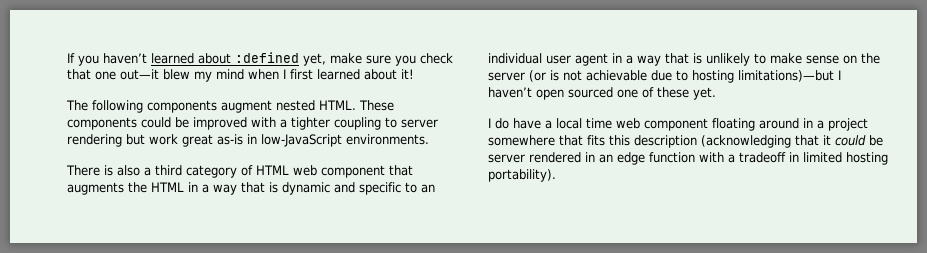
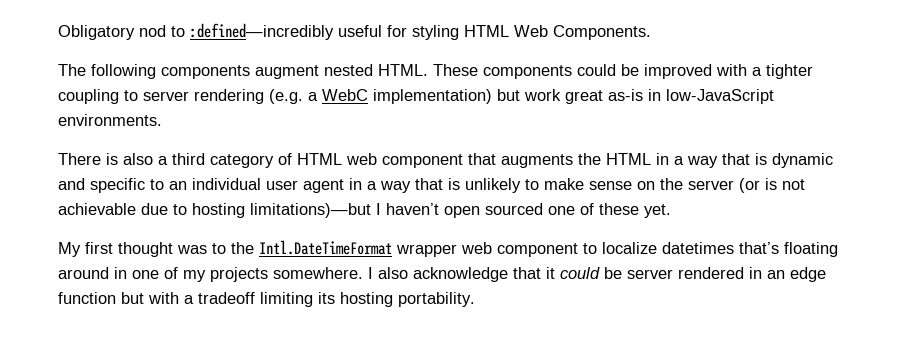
- If you haven’t learned about :defined yet, make sure you check that one out—it blew my mind when I first learned about it!
+ Obligatory nod to :defined—incredibly useful for styling HTML Web Components.
- These components could be improved with a tighter coupling to server rendering but work great as-is in low-JavaScript environments.
+ These components could be improved with a tighter coupling to server rendering (e.g. a WebC implementation) but work great as-is in low-JavaScript environments.
- I do have a local time web component floating around in a project somewhere that fits this description (acknowledging that it could be server rendered in an edge function with a tradeoff in limited hosting portability).
+ My first thought was to the Intl.DateTimeFormat wrapper web component to localize datetimes that’s floating around in one of my projects somewhere. I also acknowledge that it could be server rendered in an edge function but with a tradeoff limiting its hosting portability.

